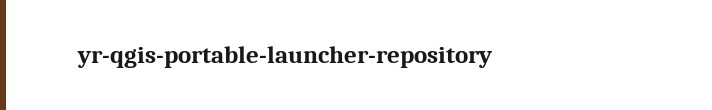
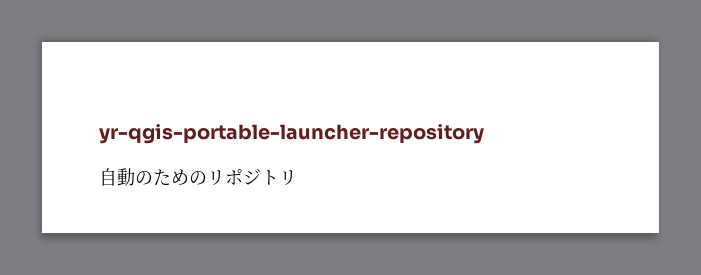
+ 自動のためのリポジトリ

